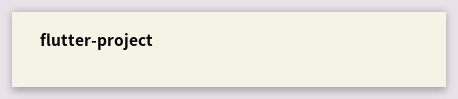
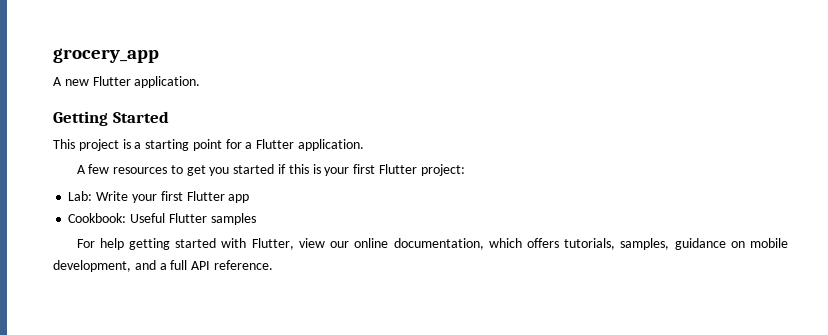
- flutter-project
+ grocery_app
+ A new Flutter application.
+ Getting Started
+ This project is a starting point for a Flutter application.
+ A few resources to get you started if this is your first Flutter project:
+ Lab: Write your first Flutter app
+ Cookbook: Useful Flutter samples
+ For help getting started with Flutter, view our online documentation, which offers tutorials, samples, guidance on mobile development, and a full API reference.

